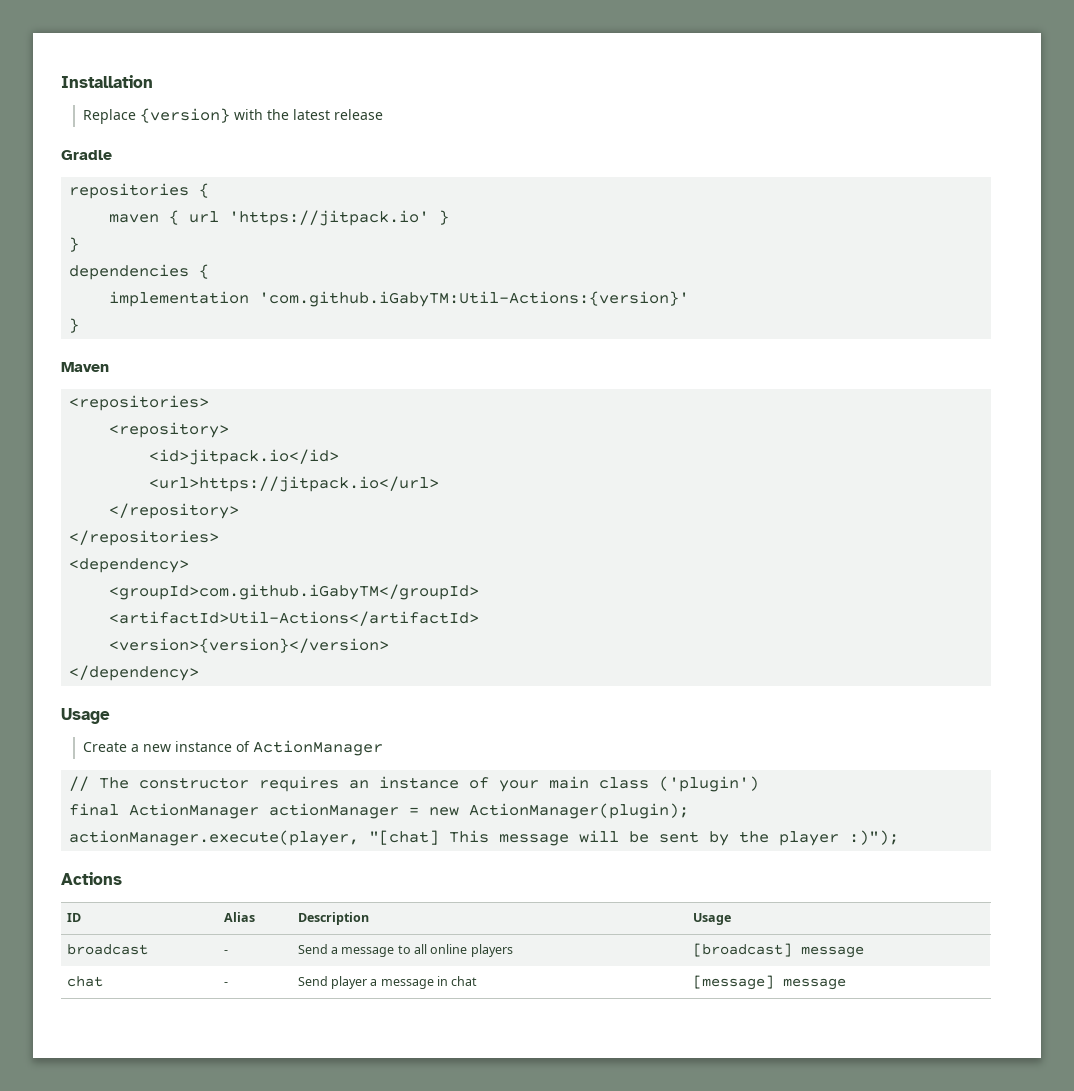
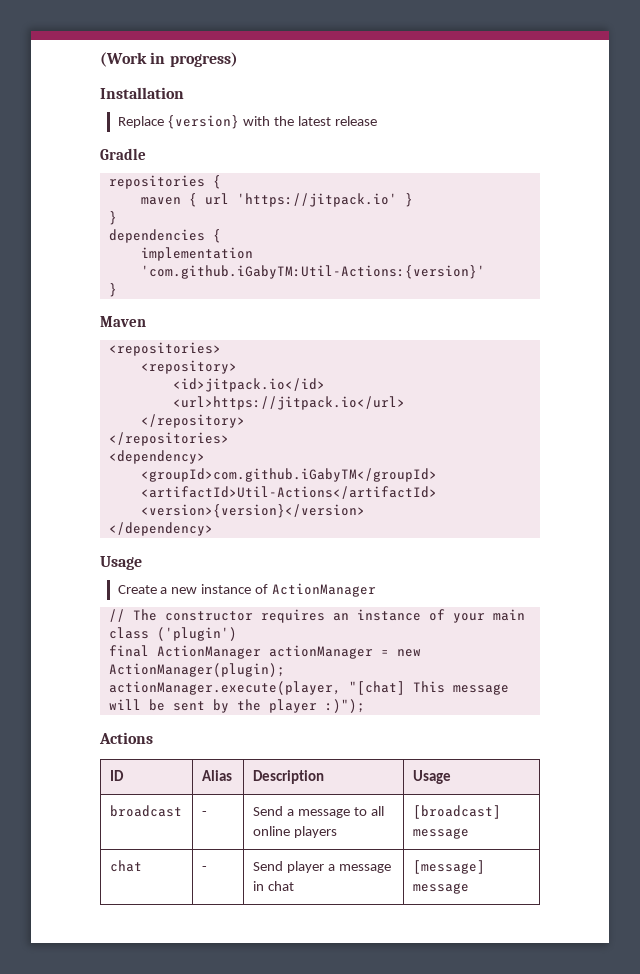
+ (Work in progress)

